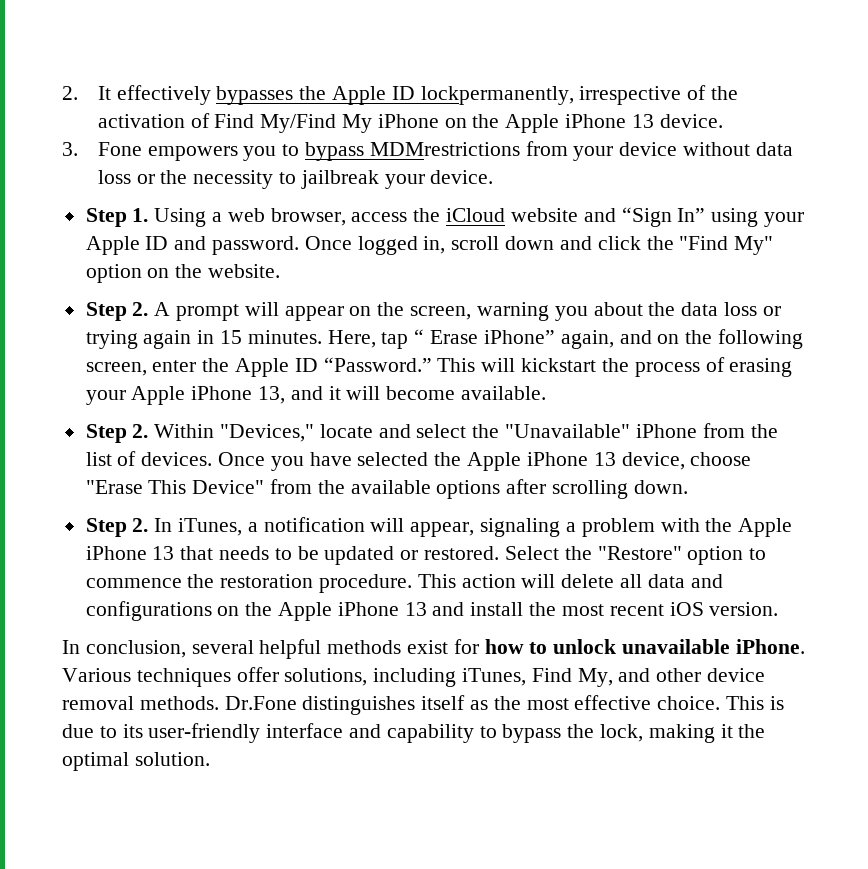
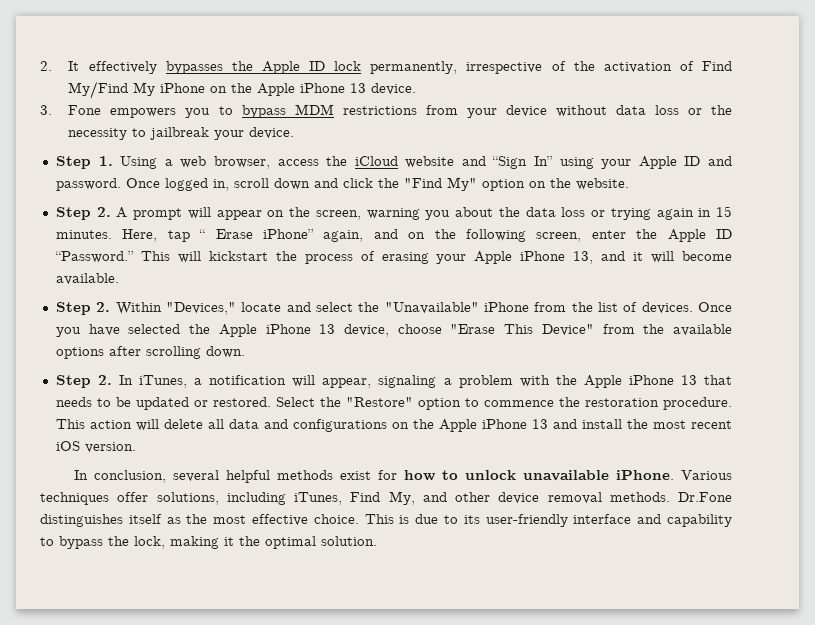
- 2. It effectively bypasses the Apple ID lockpermanently, irrespective of the activation of Find My/Find My iPhone on the Apple iPhone 13 device.
+ 2. It effectively bypasses the Apple ID lock permanently, irrespective of the activation of Find My/Find My iPhone on the Apple iPhone 13 device.
- 3. Fone empowers you to bypass MDMrestrictions from your device without data loss or the necessity to jailbreak your device.
+ 3. Fone empowers you to bypass MDM restrictions from your device without data loss or the necessity to jailbreak your device.

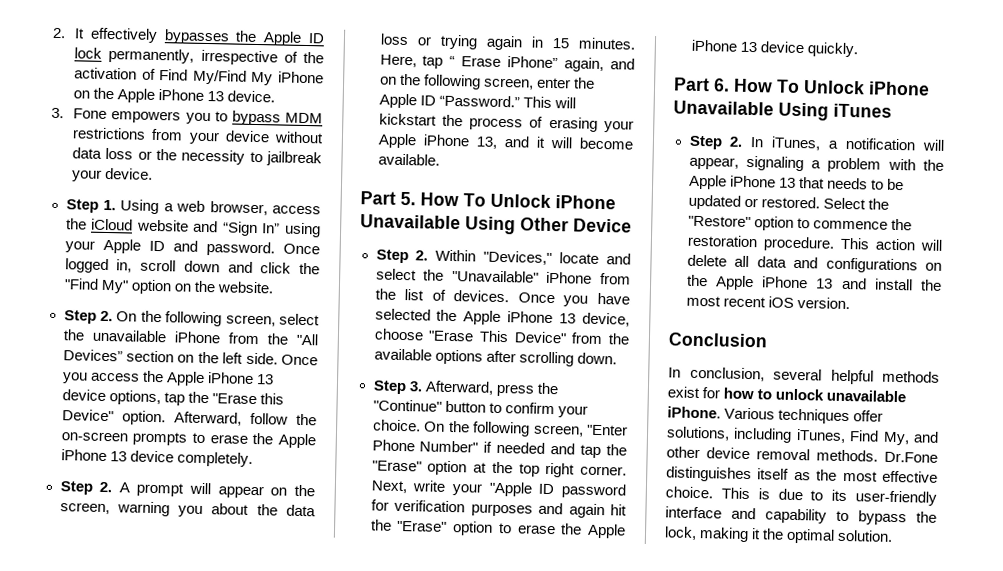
+ Step 2. On the following screen, select the unavailable iPhone from the "All Devices” section on the left side. Once you access the Apple iPhone 13 device options, tap the "Erase this Device" option. Afterward, follow the on-screen prompts to erase the Apple iPhone 13 device completely.
+ Part 5. How To Unlock iPhone Unavailable Using Other Device
+ Step 3. Afterward, press the "Continue" button to confirm your choice. On the following screen, "Enter Phone Number" if needed and tap the "Erase" option at the top right corner. Next, write your "Apple ID password for verification purposes and again hit the "Erase" option to erase the Apple iPhone 13 device quickly.
+ Part 6. How To Unlock iPhone Unavailable Using iTunes
+ Conclusion

